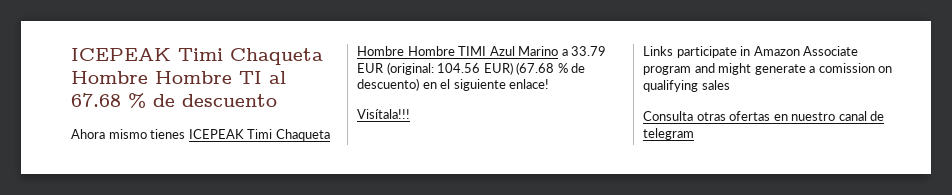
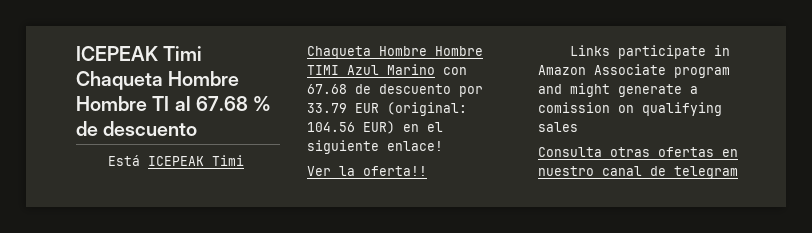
- Ahora mismo tienes ICEPEAK Timi Chaqueta Hombre Hombre TIMI Azul Marino a 33.79 EUR (original: 104.56 EUR) (67.68 % de descuento) en el siguiente enlace!
+ Está ICEPEAK Timi Chaqueta Hombre Hombre TIMI Azul Marino con 67.68 de descuento por 33.79 EUR (original: 104.56 EUR) en el siguiente enlace!
- Visítala!!!
+ Ver la oferta!!

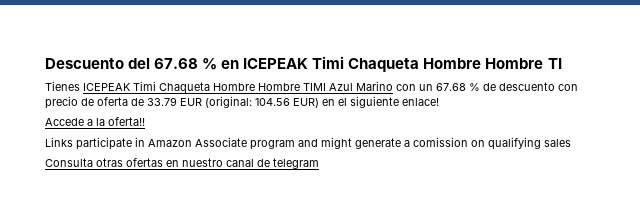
- ICEPEAK Timi Chaqueta Hombre Hombre TI al 67.68 % de descuento
- Está ICEPEAK Timi Chaqueta Hombre Hombre TIMI Azul Marino con 67.68 de descuento por 33.79 EUR (original: 104.56 EUR) en el siguiente enlace!
+ Descuento del 67.68 % en ICEPEAK Timi Chaqueta Hombre Hombre TI
+ Tienes ICEPEAK Timi Chaqueta Hombre Hombre TIMI Azul Marino con un 67.68 % de descuento con precio de oferta de 33.79 EUR (original: 104.56 EUR) en el siguiente enlace!
- Ver la oferta!!
+ Accede a la oferta!!

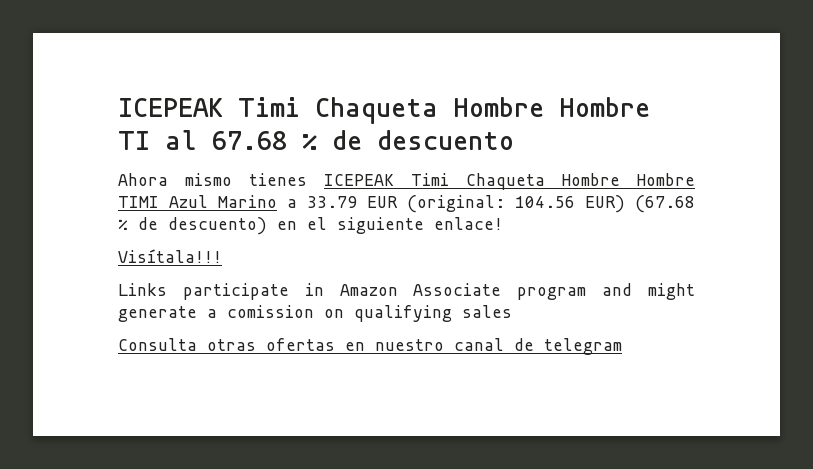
- Descuento del 67.68 % en ICEPEAK Timi Chaqueta Hombre Hombre TI
- Tienes ICEPEAK Timi Chaqueta Hombre Hombre TIMI Azul Marino con un 67.68 % de descuento con precio de oferta de 33.79 EUR (original: 104.56 EUR) en el siguiente enlace!
+ ICEPEAK Timi Chaqueta Hombre Hombre TI al 67.68 % de descuento
+ Ahora mismo tienes ICEPEAK Timi Chaqueta Hombre Hombre TIMI Azul Marino a 33.79 EUR (original: 104.56 EUR) (67.68 % de descuento) en el siguiente enlace!
- Accede a la oferta!!
+ Visítala!!!

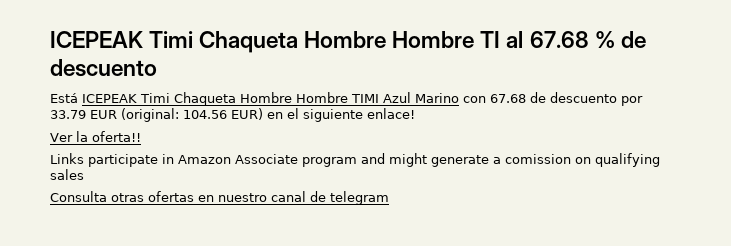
- Ahora mismo tienes ICEPEAK Timi Chaqueta Hombre Hombre TIMI Azul Marino a 33.79 EUR (original: 104.56 EUR) (67.68 % de descuento) en el siguiente enlace!
+ Está ICEPEAK Timi Chaqueta Hombre Hombre TIMI Azul Marino con 67.68 de descuento por 33.79 EUR (original: 104.56 EUR) en el siguiente enlace!
- Visítala!!!
+ Ver la oferta!!

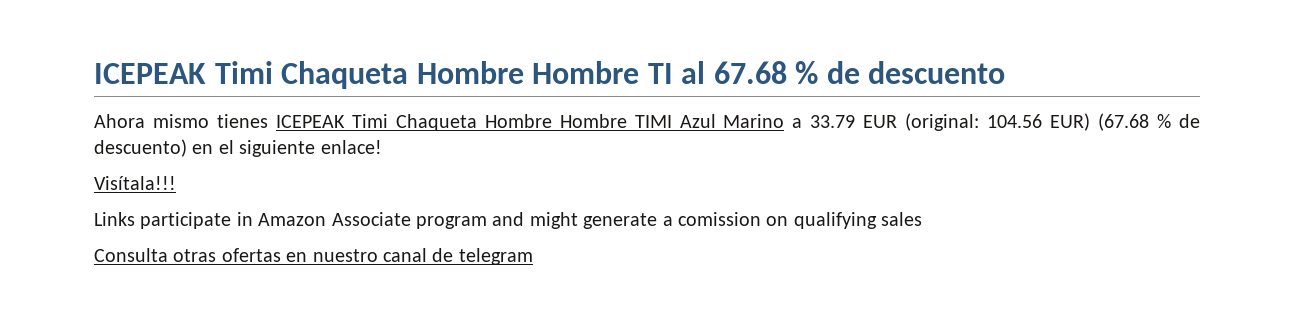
- Está ICEPEAK Timi Chaqueta Hombre Hombre TIMI Azul Marino con 67.68 de descuento por 33.79 EUR (original: 104.56 EUR) en el siguiente enlace!
+ Ahora mismo tienes ICEPEAK Timi Chaqueta Hombre Hombre TIMI Azul Marino a 33.79 EUR (original: 104.56 EUR) (67.68 % de descuento) en el siguiente enlace!
- Ver la oferta!!
+ Visítala!!!

